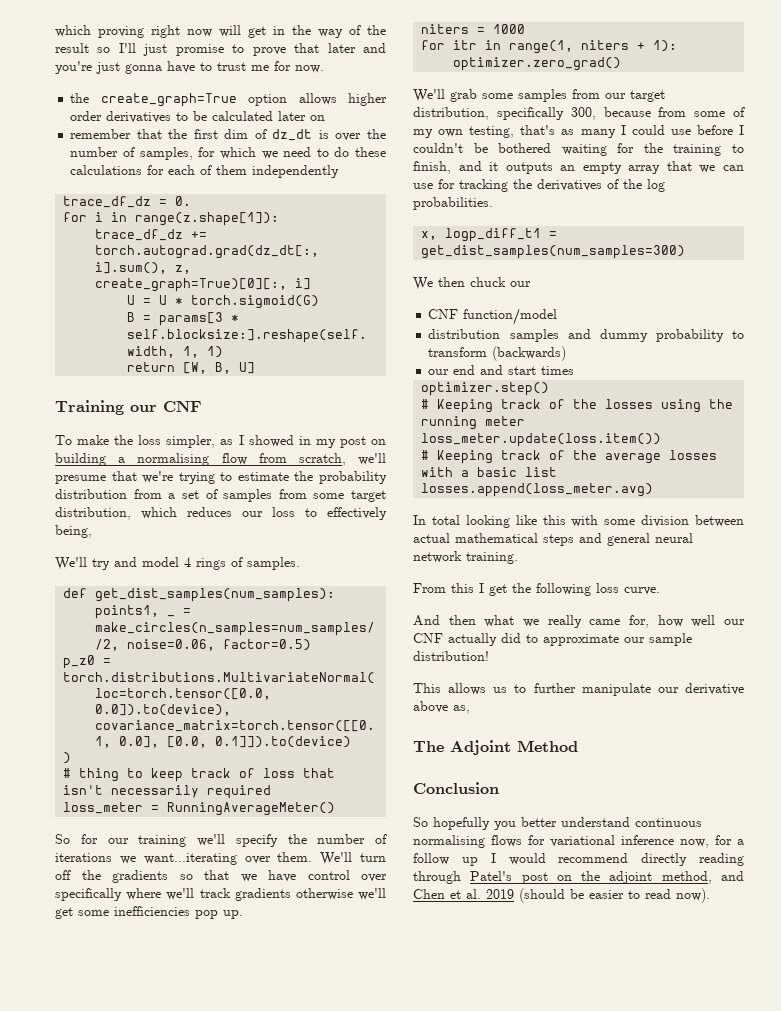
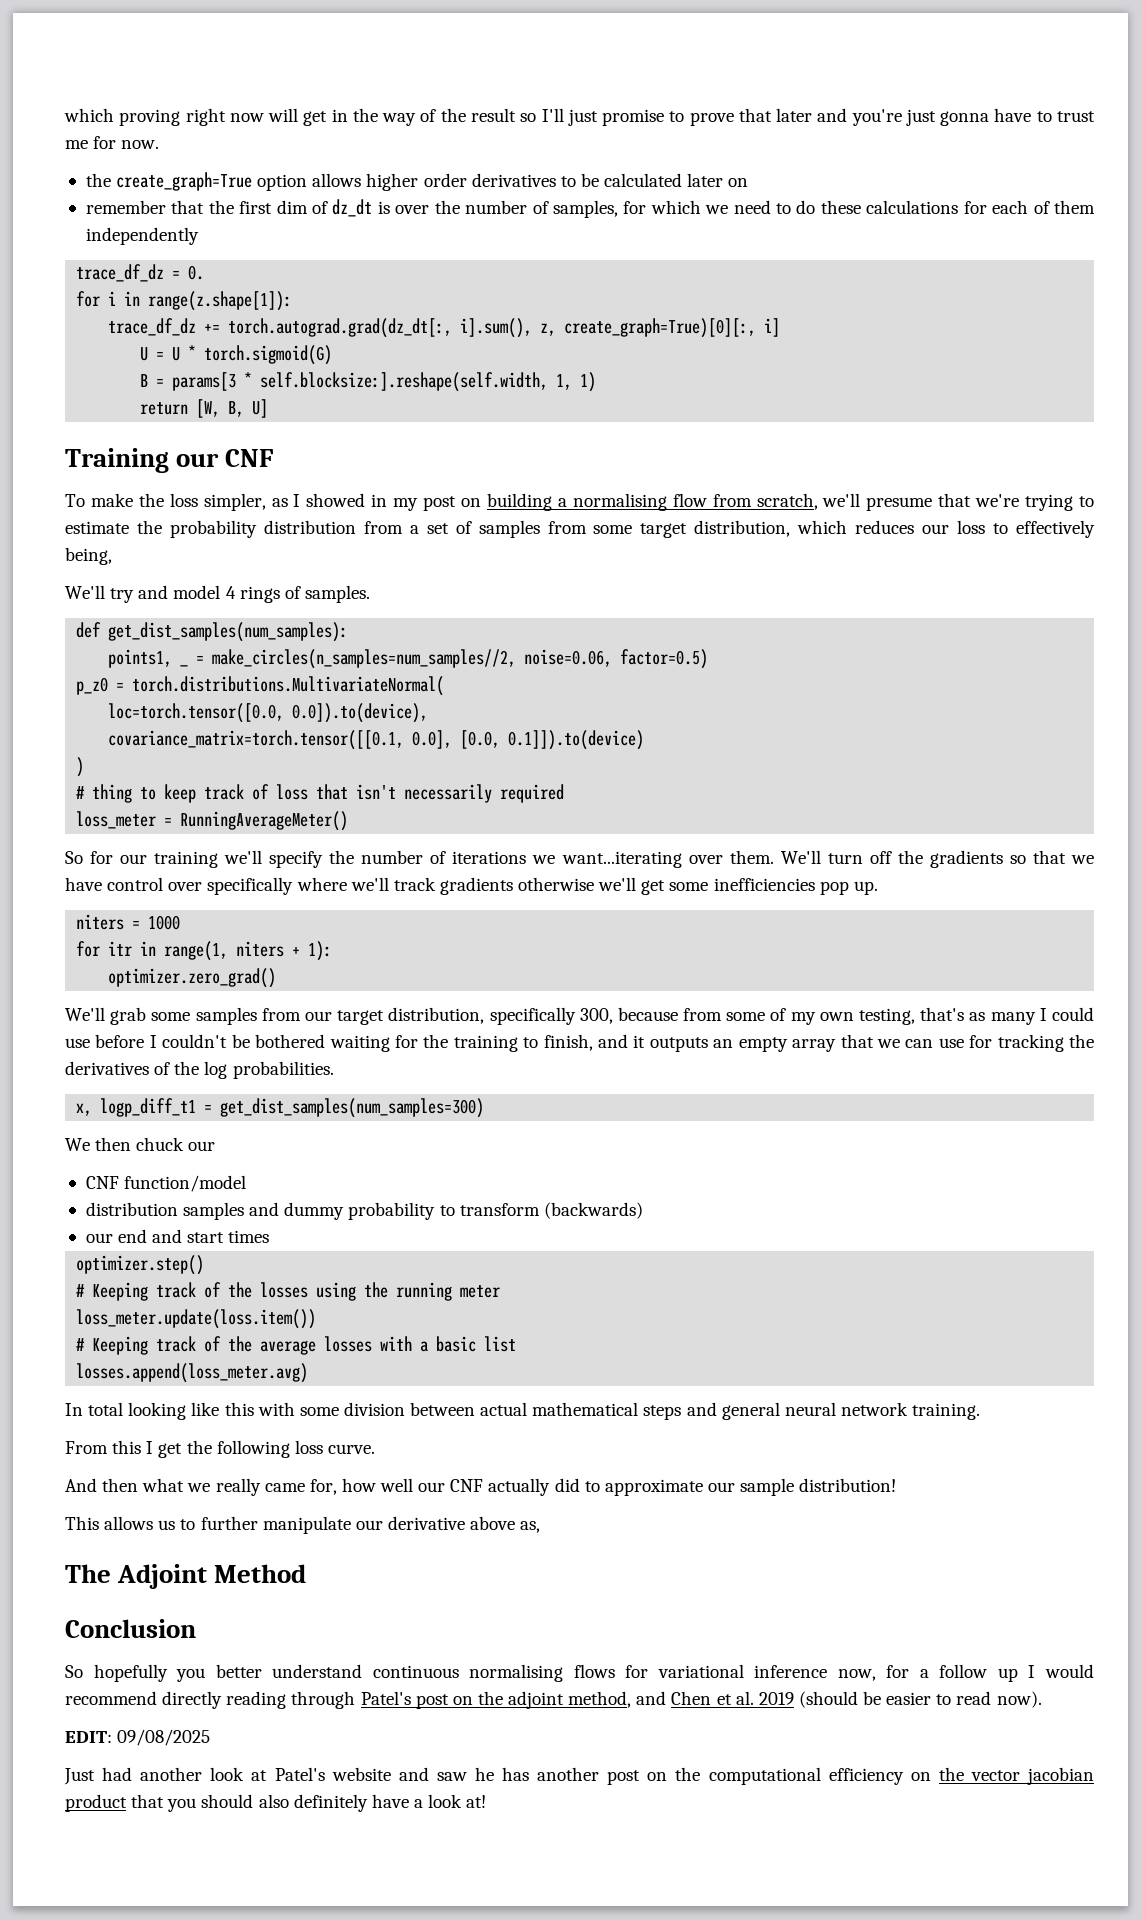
+ EDIT: 09/08/2025
+ Just had another look at Patel's website and saw he has another post on the computational efficiency on the vector jacobian product that you should also definitely have a look at!

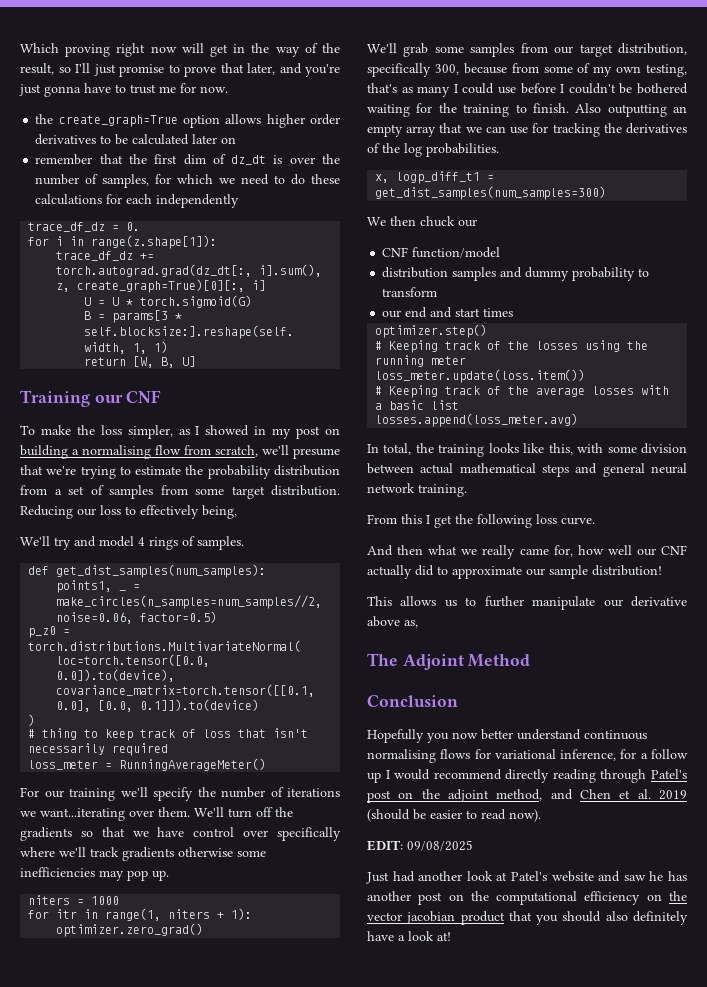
- which proving right now will get in the way of the result so I'll just promise to prove that later and you're just gonna have to trust me for now.
+ Which proving right now will get in the way of the result, so I'll just promise to prove that later, and you're just gonna have to trust me for now.
- remember that the first dim of dz_dt is over the number of samples, for which we need to do these calculations for each of them independently
+ remember that the first dim of dz_dt is over the number of samples, for which we need to do these calculations for each independently
- To make the loss simpler, as I showed in my post on building a normalising flow from scratch, we'll presume that we're trying to estimate the probability distribution from a set of samples from some target distribution, which reduces our loss to effectively being,
+ To make the loss simpler, as I showed in my post on building a normalising flow from scratch, we'll presume that we're trying to estimate the probability distribution from a set of samples from some target distribution. Reducing our loss to effectively being,
- So for our training we'll specify the number of iterations we want...iterating over them.
+ For our training we'll specify the number of iterations we want...iterating over them.
- We'll turn off the gradients so that we have control over specifically where we'll track gradients otherwise we'll get some inefficiencies pop up.
+ We'll turn off the gradients so that we have control over specifically where we'll track gradients otherwise some inefficiencies may pop up.
- We'll grab some samples from our target distribution, specifically 300, because from some of my own testing, that's as many I could use before I couldn't be bothered waiting for the training to finish, and it outputs an empty array that we can use for tracking the derivatives of the log probabilities.
+ We'll grab some samples from our target distribution, specifically 300, because from some of my own testing, that's as many I could use before I couldn't be bothered waiting for the training to finish. Also outputting an empty array that we can use for tracking the derivatives of the log probabilities.
- distribution samples and dummy probability to transform (backwards)
+ distribution samples and dummy probability to transform
- In total looking like this with some division between actual mathematical steps and general neural network training.
+ In total, the training looks like this, with some division between actual mathematical steps and general neural network training.
- So hopefully you better understand continuous normalising flows for variational inference now, for a follow up I would recommend directly reading through Patel's post on the adjoint method, and Chen et al. 2019 (should be easier to read now).
+ Hopefully you now better understand continuous normalising flows for variational inference, for a follow up I would recommend directly reading through Patel's post on the adjoint method, and Chen et al. 2019 (should be easier to read now).

